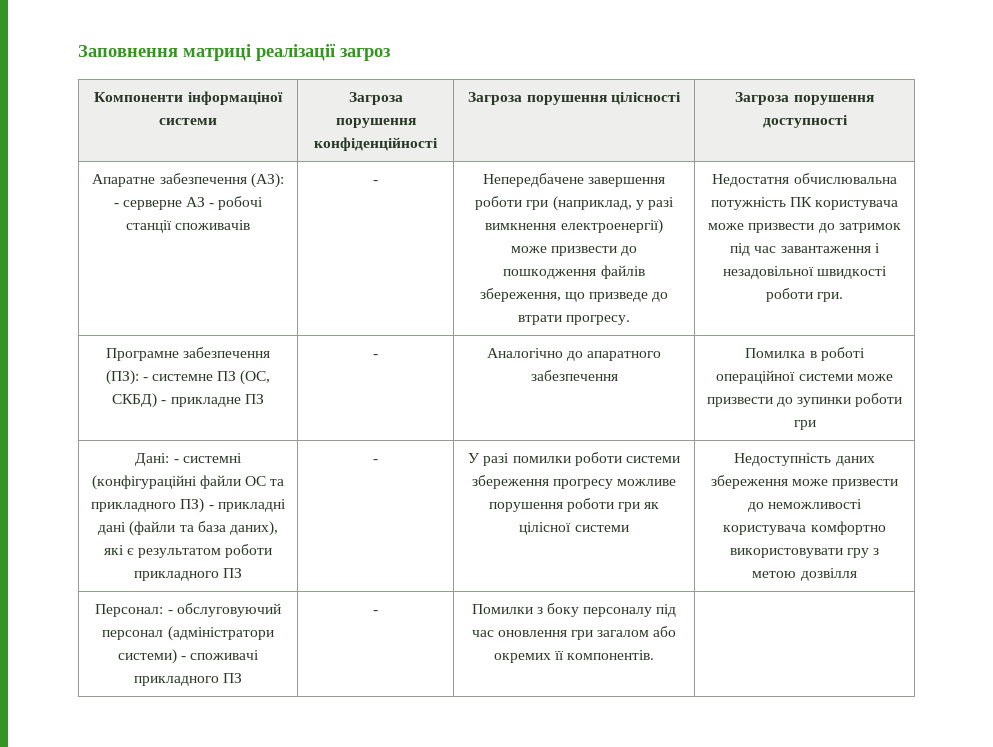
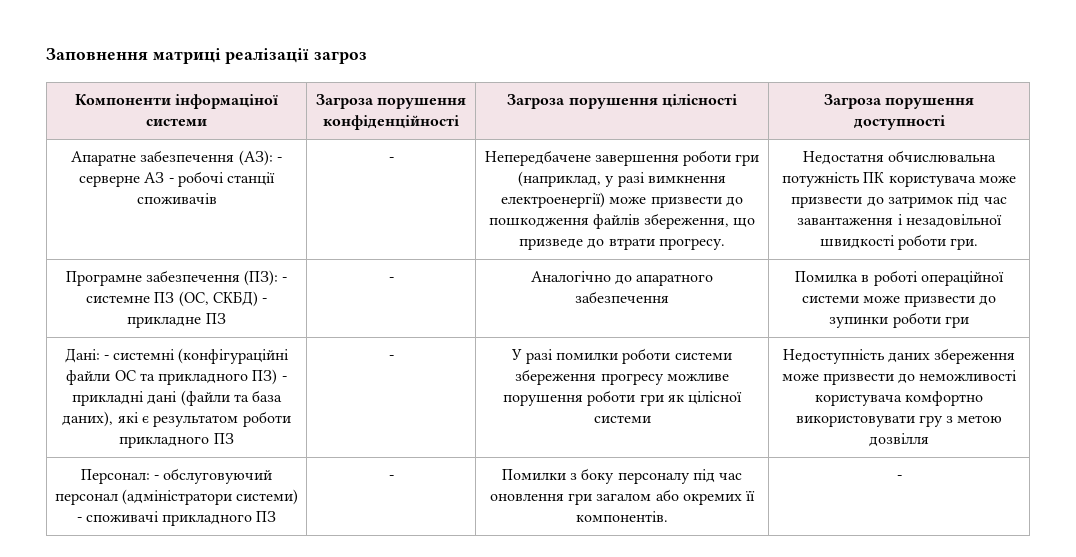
- Персонал: - обслуговуючий персонал (адміністратори системи) - споживачі прикладного ПЗ | - | Помилки з боку персоналу під час оновлення гри загалом або окремих її компонентів. |
+ Персонал: - обслуговуючий персонал (адміністратори системи) - споживачі прикладного ПЗ | - | Помилки з боку персоналу під час оновлення гри загалом або окремих її компонентів. | -

